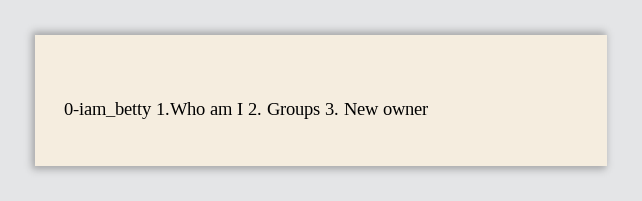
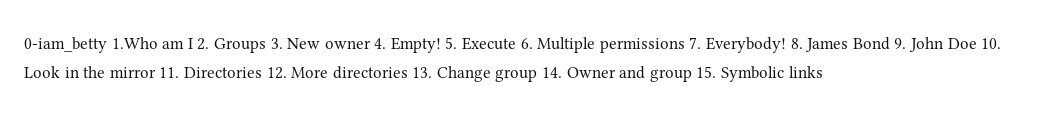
- 0-iam_betty 1.Who am I 2. Groups 3. New owner
+ 0-iam_betty 1.Who am I 2. Groups 3. New owner 4. Empty! 5. Execute 6. Multiple permissions 7. Everybody! 8. James Bond 9. John Doe 10. Look in the mirror 11. Directories 12. More directories 13. Change group 14. Owner and group 15. Symbolic links

